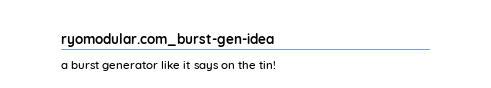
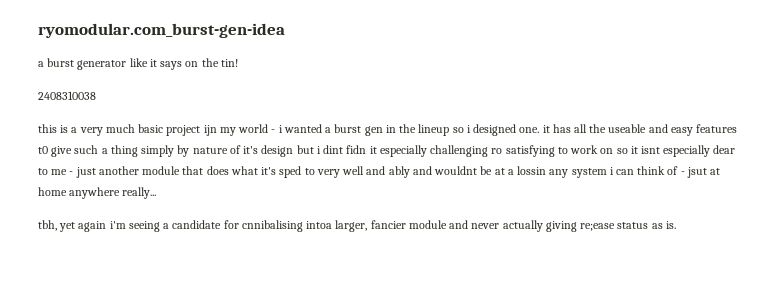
+ 2408310038
+ this is a very much basic project ijn my world - i wanted a burst gen in the lineup so i designed one. it has all the useable and easy features t0 give such a thing simply by nature of it's design but i dint fidn it especially challenging ro satisfying to work on so it isnt especially dear to me - just another module that does what it's sped to very well and ably and wouldnt be at a lossin any system i can think of - jsut at home anywhere really...
+ tbh, yet again i'm seeing a candidate for cnnibalising intoa larger, fancier module and never actually giving re;ease status as is.

